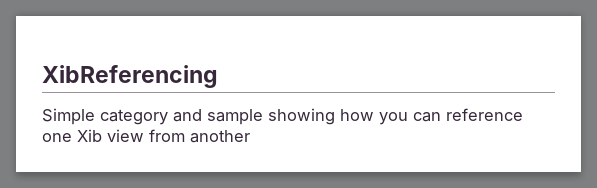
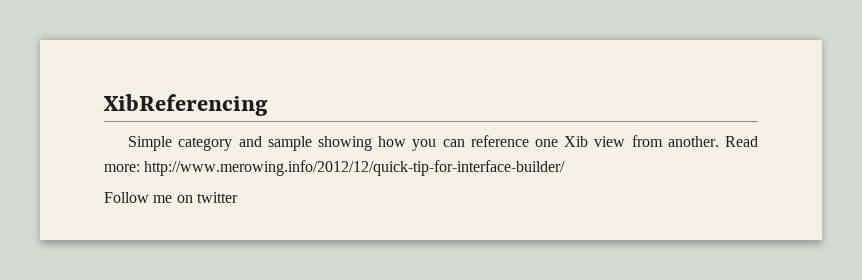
- Simple category and sample showing how you can reference one Xib view from another
+ Simple category and sample showing how you can reference one Xib view from another. Read more: http://www.merowing.info/2012/12/quick-tip-for-interface-builder/
+ Follow me on twitter

